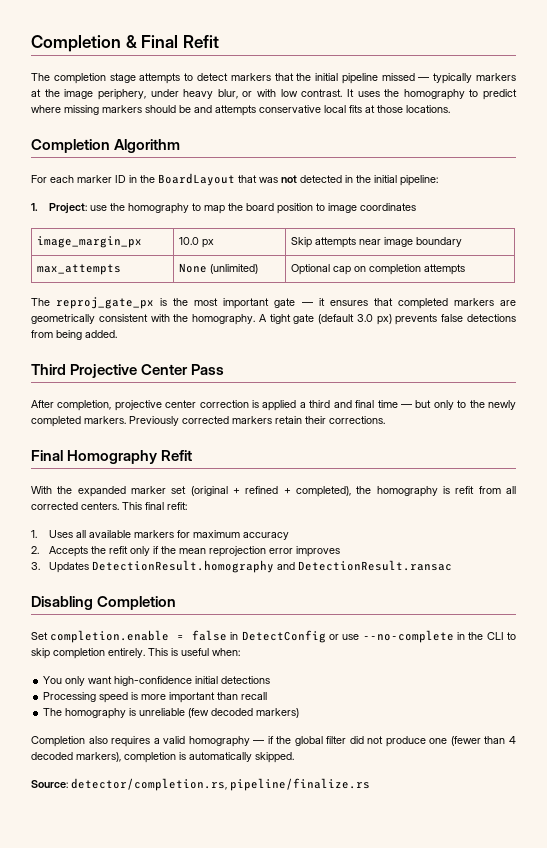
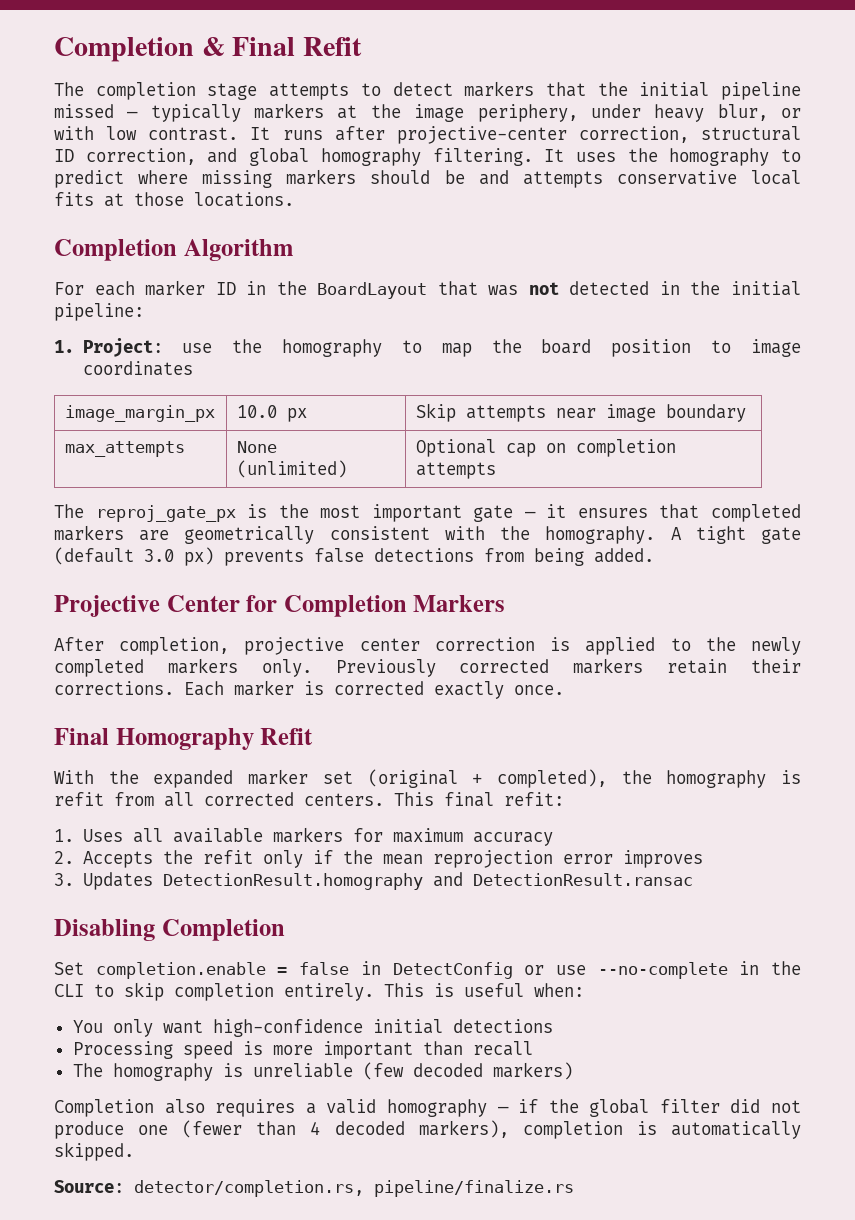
- It uses the homography to predict where missing markers should be and attempts conservative local fits at those locations.
+ It runs after projective-center correction, structural ID correction, and global homography filtering. It uses the homography to predict where missing markers should be and attempts conservative local fits at those locations.
- Third Projective Center Pass
+ Projective Center for Completion Markers
- After completion, projective center correction is applied a third and final time — but only to the newly completed markers.
+ After completion, projective center correction is applied to the newly completed markers only.
+ Each marker is corrected exactly once.
- With the expanded marker set (original + refined + completed), the homography is refit from all corrected centers.
+ With the expanded marker set (original + completed), the homography is refit from all corrected centers.

